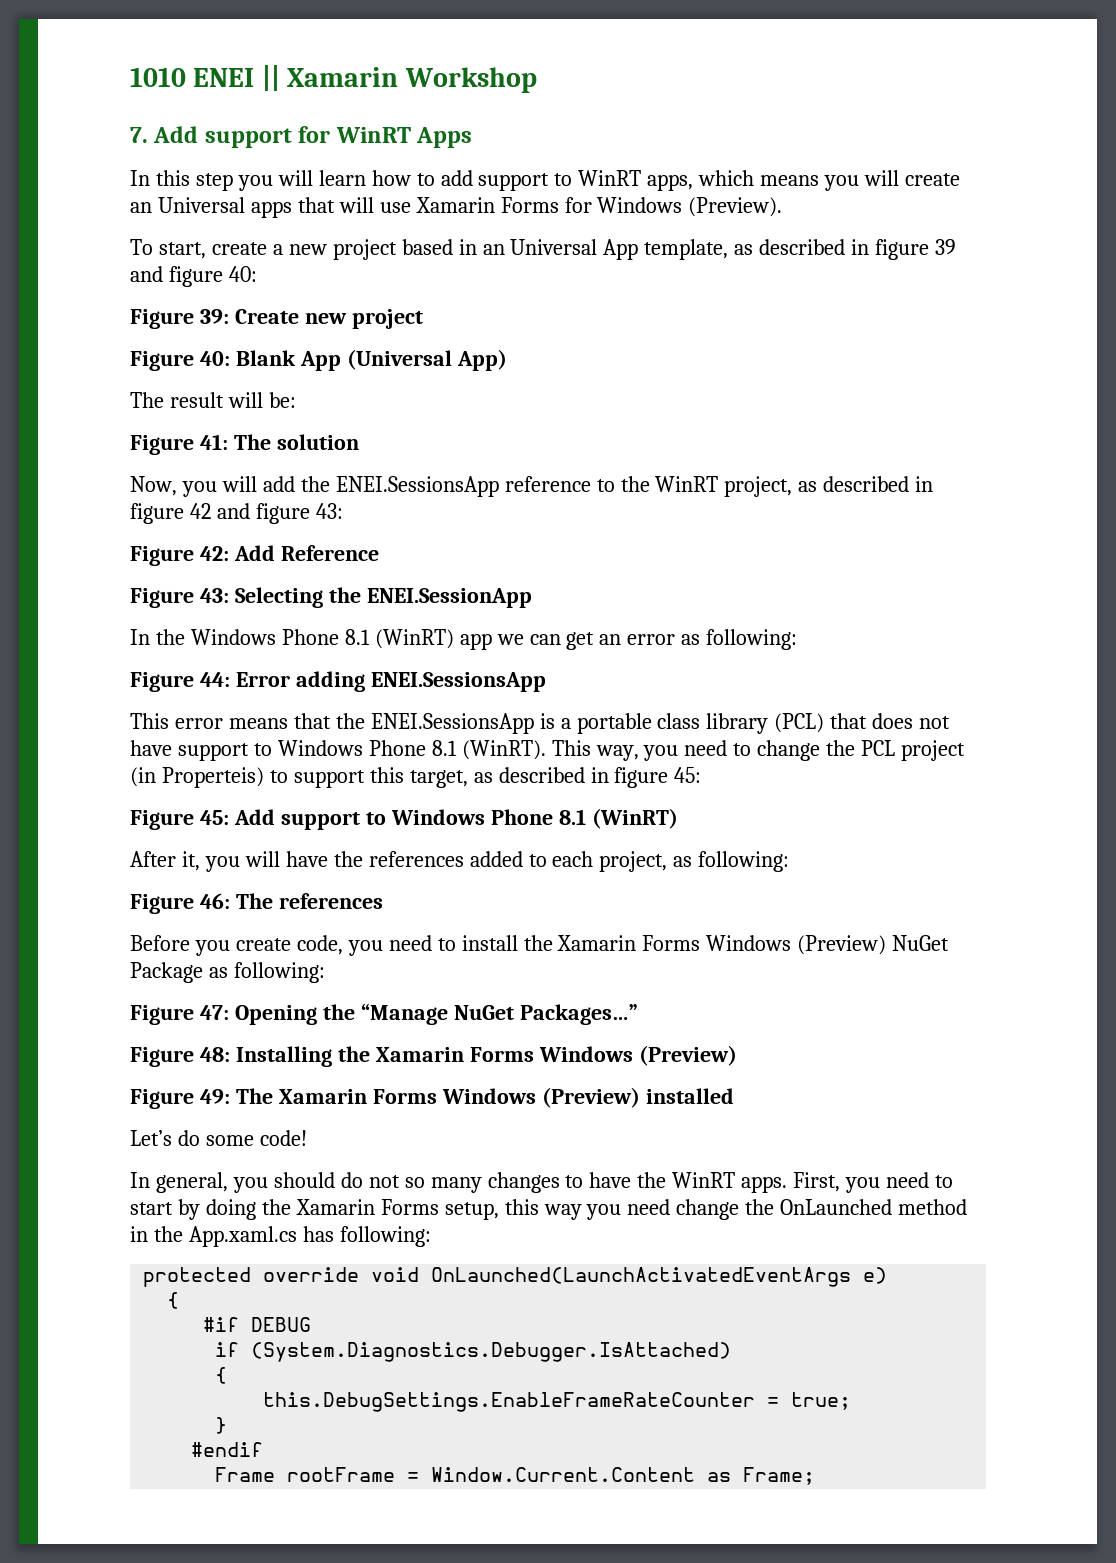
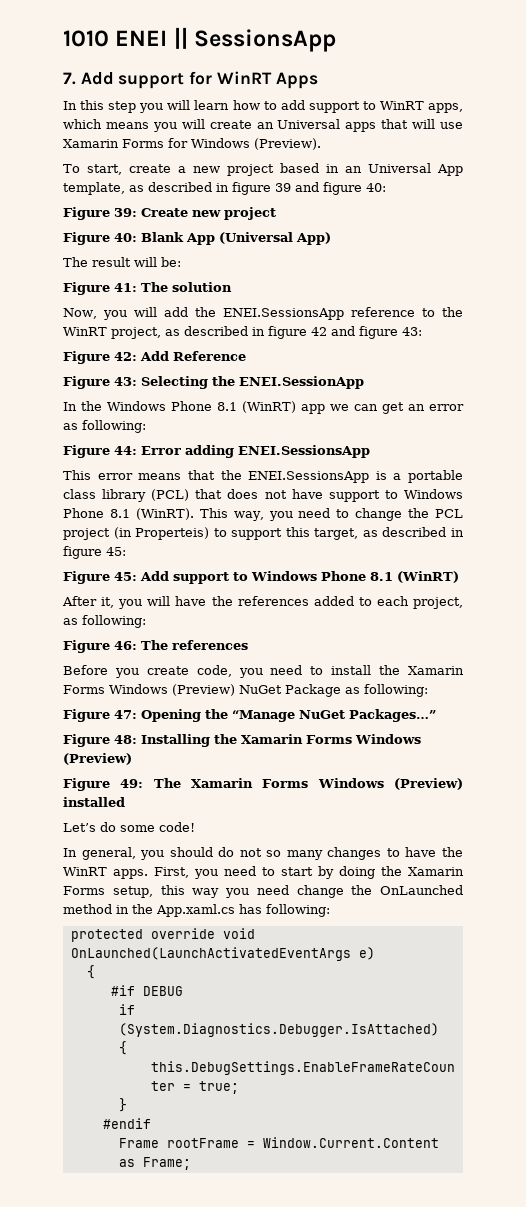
- 1010 ENEI || Xamarin Workshop
+ 1010 ENEI || SessionsApp

